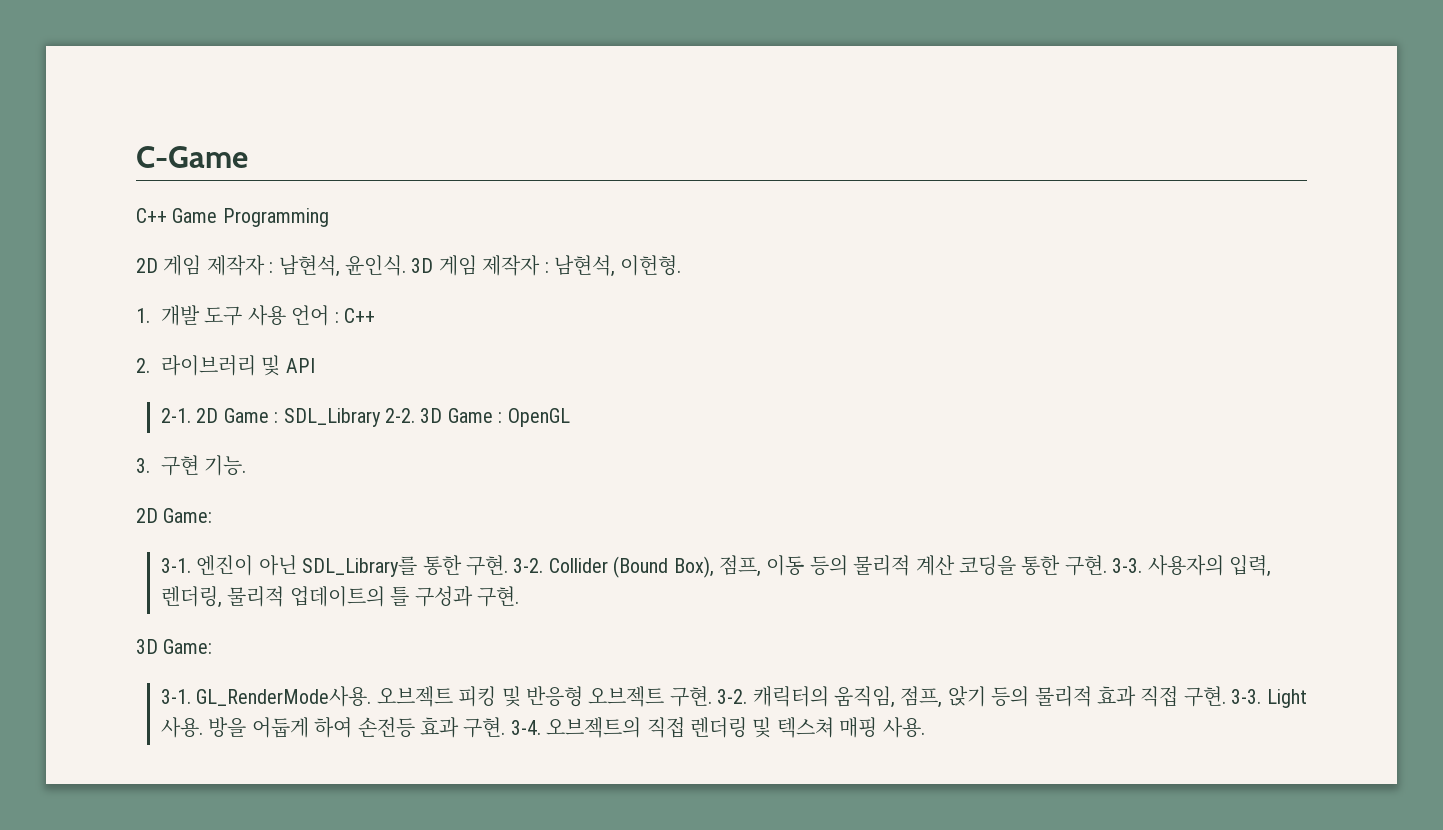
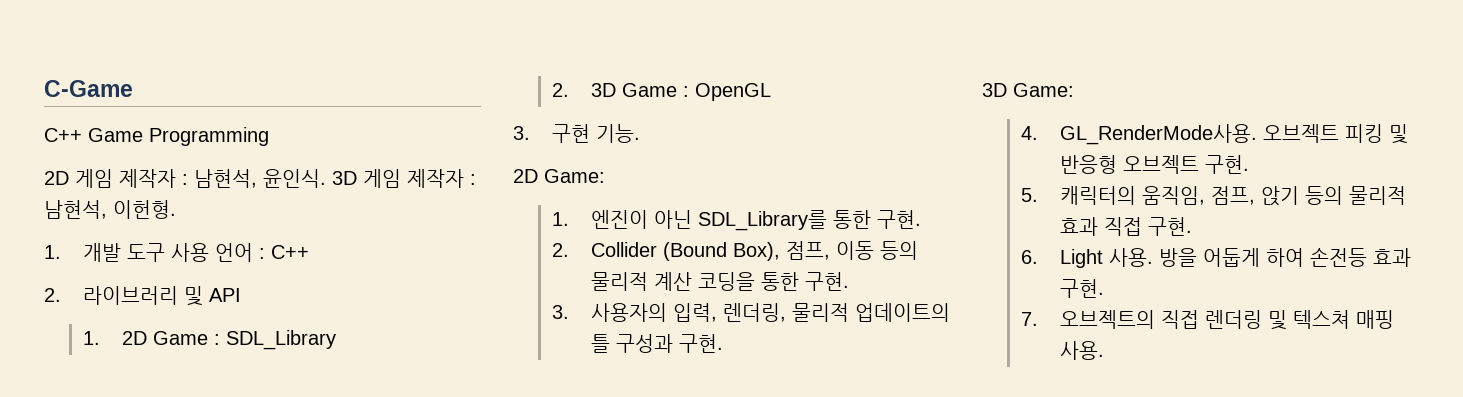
- 2-1. 2D Game : SDL_Library 2-2. 3D Game : OpenGL
+ 1. 2D Game : SDL_Library
+ 2. 3D Game : OpenGL
- 3-1. 엔진이 아닌 SDL_Library를 통한 구현. 3-2. Collider (Bound Box), 점프, 이동 등의 물리적 계산 코딩을 통한 구현. 3-3. 사용자의 입력, 렌더링, 물리적 업데이트의 틀 구성과 구현.
+ 1. 엔진이 아닌 SDL_Library를 통한 구현.
+ 2. Collider (Bound Box), 점프, 이동 등의 물리적 계산 코딩을 통한 구현.
+ 3. 사용자의 입력, 렌더링, 물리적 업데이트의 틀 구성과 구현.
- 3-1. GL_RenderMode사용.
+ 4. GL_RenderMode사용.
- 오브젝트 피킹 및 반응형 오브젝트 구현. 3-2. 캐릭터의 움직임, 점프, 앉기 등의 물리적 효과 직접 구현. 3-3. Light 사용.
+ 오브젝트 피킹 및 반응형 오브젝트 구현.
+ 5. 캐릭터의 움직임, 점프, 앉기 등의 물리적 효과 직접 구현.
+ 6. Light 사용.
- 방을 어둡게 하여 손전등 효과 구현. 3-4. 오브젝트의 직접 렌더링 및 텍스쳐 매핑 사용.
+ 방을 어둡게 하여 손전등 효과 구현.
+ 7. 오브젝트의 직접 렌더링 및 텍스쳐 매핑 사용.

